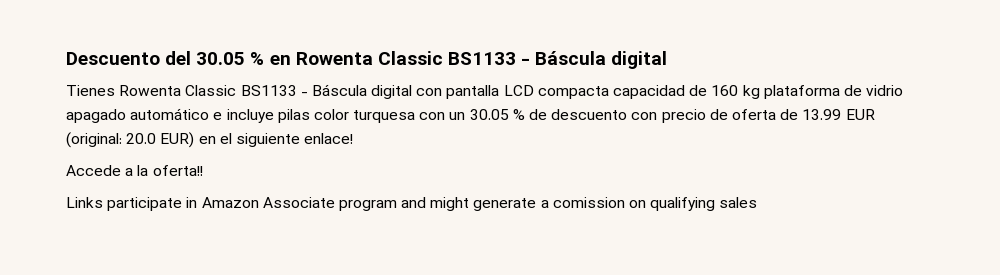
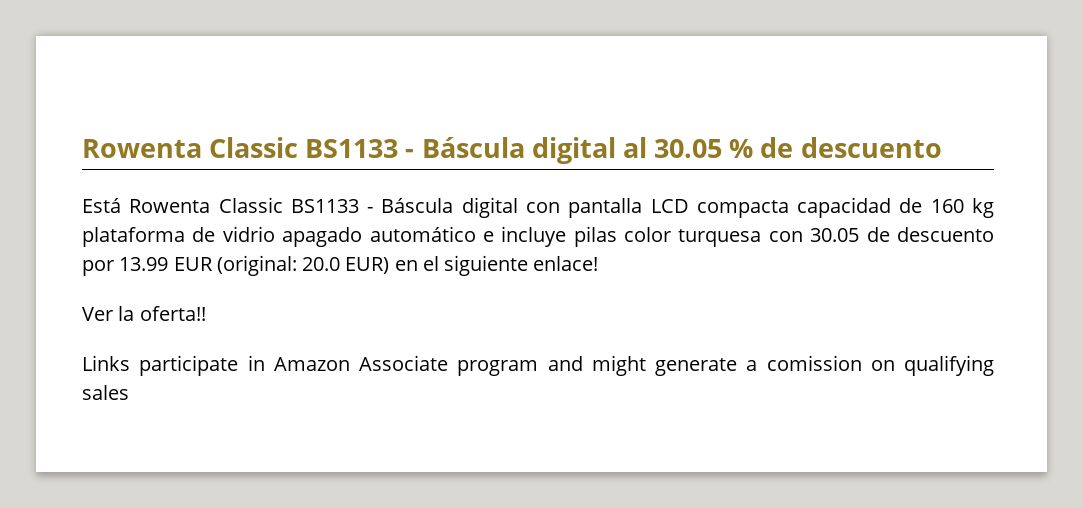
- Descuento del 30.05 % en Rowenta Classic BS1133 - Báscula digital
- Tienes Rowenta Classic BS1133 - Báscula digital con pantalla LCD compacta capacidad de 160 kg plataforma de vidrio apagado automático e incluye pilas color turquesa con un 30.05 % de descuento con precio de oferta de 13.99 EUR (original: 20.0 EUR) en el siguiente enlace!
+ Rowenta Classic BS1133 - Báscula digital al 30.05 % de descuento
+ Está Rowenta Classic BS1133 - Báscula digital con pantalla LCD compacta capacidad de 160 kg plataforma de vidrio apagado automático e incluye pilas color turquesa con 30.05 de descuento por 13.99 EUR (original: 20.0 EUR) en el siguiente enlace!
- Accede a la oferta!!
+ Ver la oferta!!

